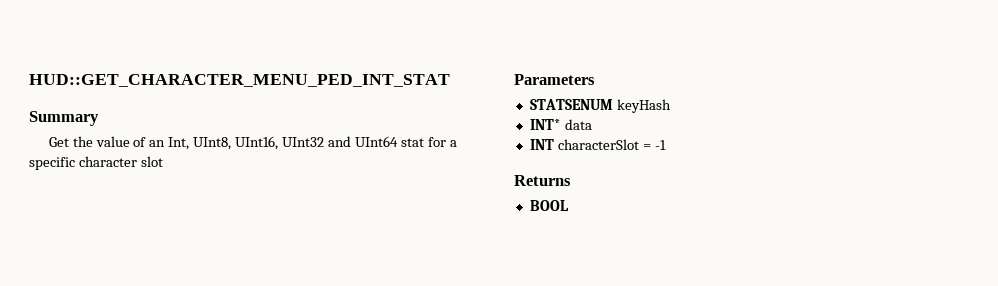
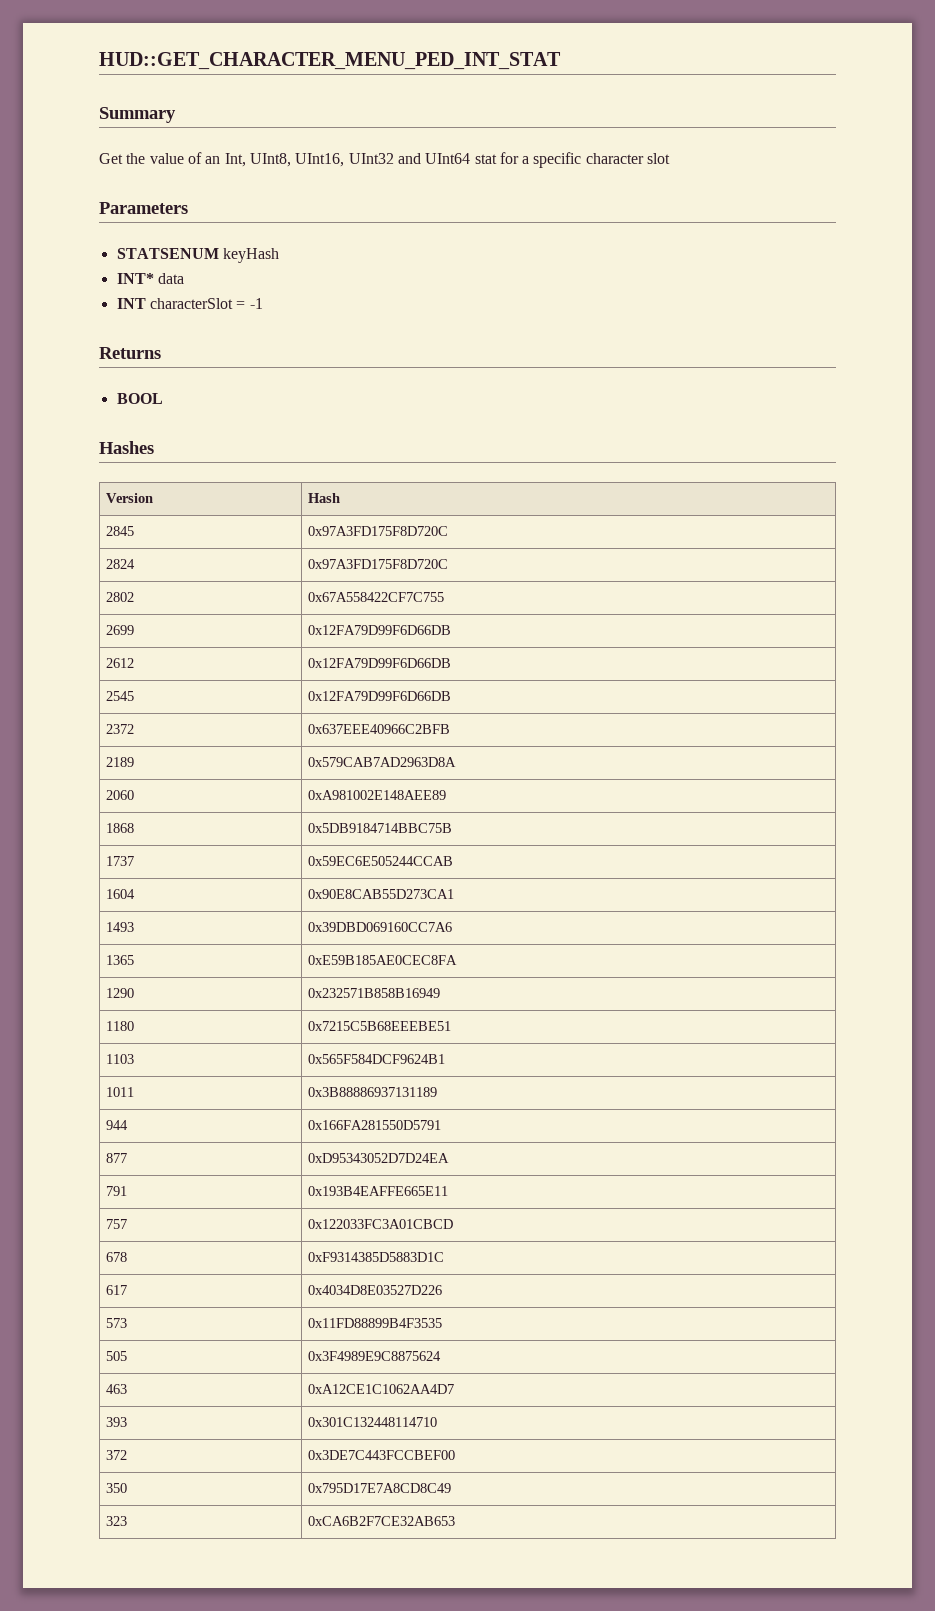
+ Hashes
+ Version | Hash
+ 2845 | 0x97A3FD175F8D720C
+ 2824 | 0x97A3FD175F8D720C
+ 2802 | 0x67A558422CF7C755
+ 2699 | 0x12FA79D99F6D66DB
+ 2612 | 0x12FA79D99F6D66DB
+ 2545 | 0x12FA79D99F6D66DB
+ 2372 | 0x637EEE40966C2BFB
+ 2189 | 0x579CAB7AD2963D8A
+ 2060 | 0xA981002E148AEE89
+ 1868 | 0x5DB9184714BBC75B
+ 1737 | 0x59EC6E505244CCAB
+ 1604 | 0x90E8CAB55D273CA1
+ 1493 | 0x39DBD069160CC7A6
+ 1365 | 0xE59B185AE0CEC8FA
+ 1290 | 0x232571B858B16949
+ 1180 | 0x7215C5B68EEEBE51
+ 1103 | 0x565F584DCF9624B1
+ 1011 | 0x3B88886937131189
+ 944 | 0x166FA281550D5791
+ 877 | 0xD95343052D7D24EA
+ 791 | 0x193B4EAFFE665E11
+ 757 | 0x122033FC3A01CBCD
+ 678 | 0xF9314385D5883D1C
+ 617 | 0x4034D8E03527D226
+ 573 | 0x11FD88899B4F3535
+ 505 | 0x3F4989E9C8875624
+ 463 | 0xA12CE1C1062AA4D7
+ 393 | 0x301C132448114710
+ 372 | 0x3DE7C443FCCBEF00
+ 350 | 0x795D17E7A8CD8C49
+ 323 | 0xCA6B2F7CE32AB653

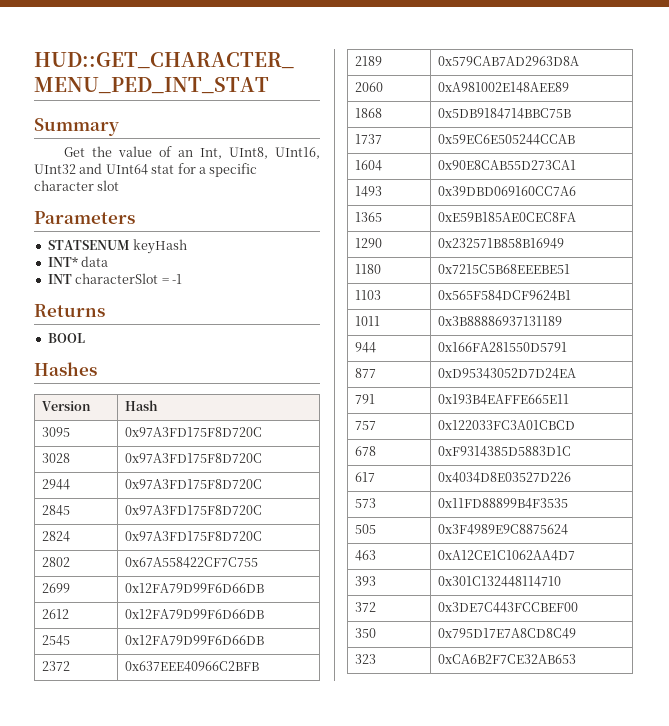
+ 3095 | 0x97A3FD175F8D720C
+ 3028 | 0x97A3FD175F8D720C
+ 2944 | 0x97A3FD175F8D720C

